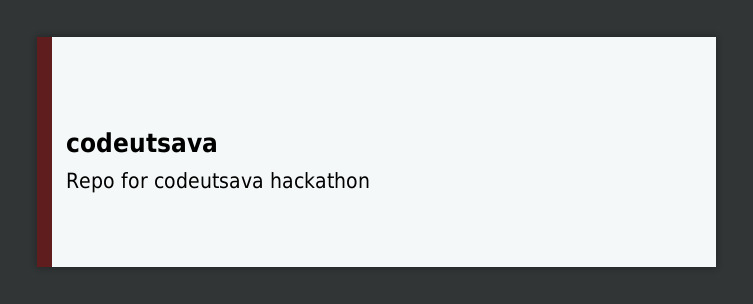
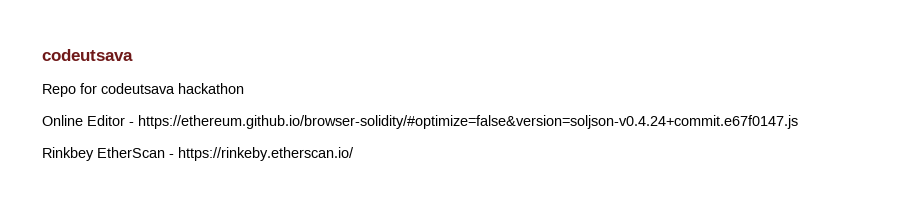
+ Online Editor - https://ethereum.github.io/browser-solidity/#optimize=false&version=soljson-v0.4.24+commit.e67f0147.js
+ Rinkbey EtherScan - https://rinkeby.etherscan.io/

